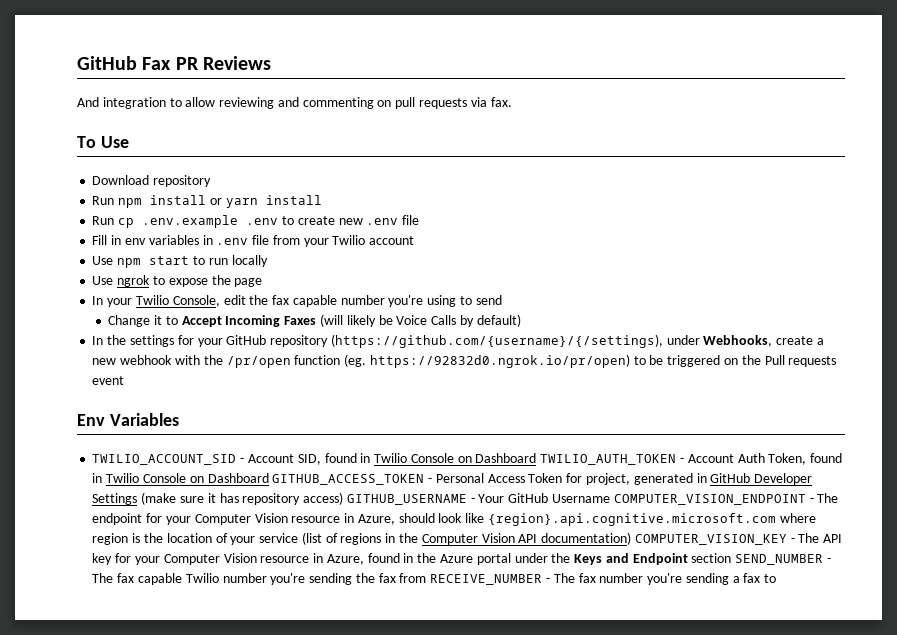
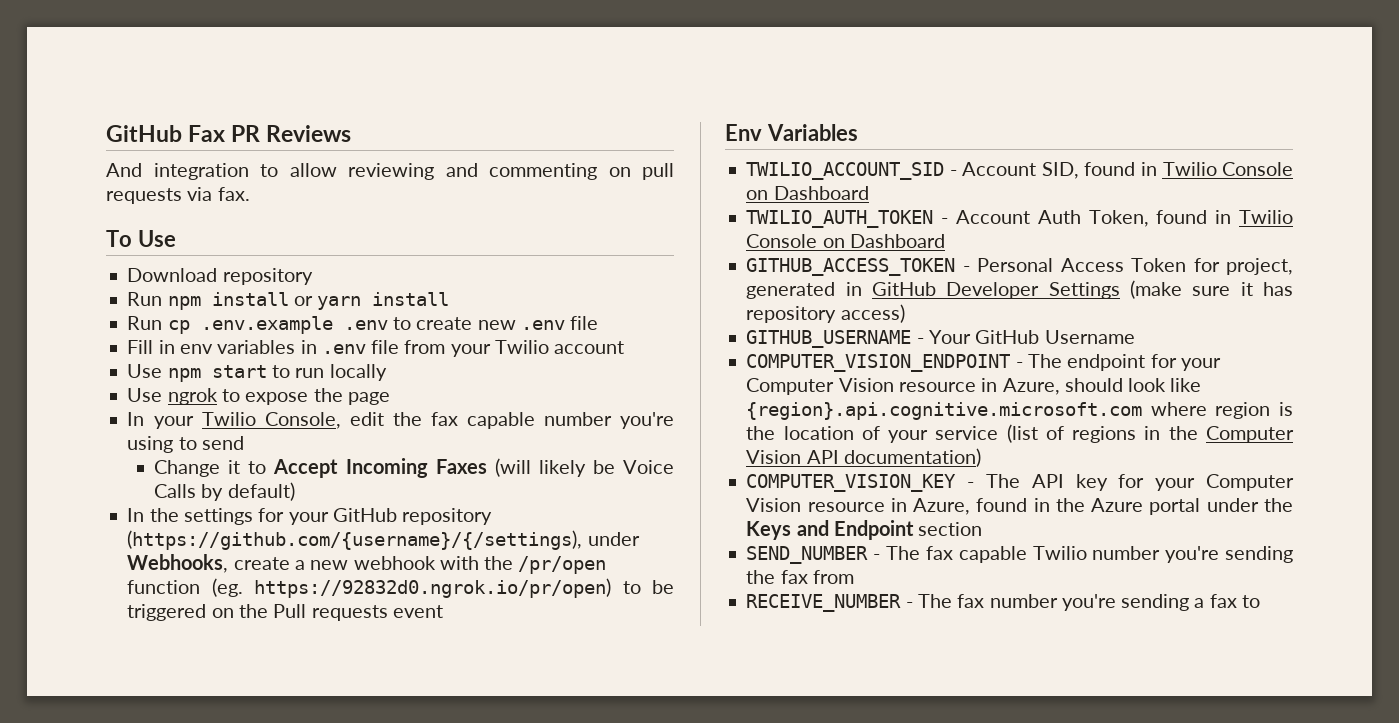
- TWILIO_ACCOUNT_SID - Account SID, found in Twilio Console on Dashboard TWILIO_AUTH_TOKEN - Account Auth Token, found in Twilio Console on Dashboard GITHUB_ACCESS_TOKEN - Personal Access Token for project, generated in GitHub Developer Settings (make sure it has repository access) GITHUB_USERNAME - Your GitHub Username COMPUTER_VISION_ENDPOINT - The endpoint for your Computer Vision resource in Azure, should look like {region}.api.cognitive.microsoft.com where region is the location of your service (list of regions in the Computer Vision API documentation) COMPUTER_VISION_KEY - The API key for your Computer Vision resource in Azure, found in the Azure portal under the Keys and Endpoint section SEND_NUMBER - The fax capable Twilio number you're sending the fax from RECEIVE_NUMBER - The fax number you're sending a fax to
+ TWILIO_ACCOUNT_SID - Account SID, found in Twilio Console on Dashboard
+ TWILIO_AUTH_TOKEN - Account Auth Token, found in Twilio Console on Dashboard
+ GITHUB_ACCESS_TOKEN - Personal Access Token for project, generated in GitHub Developer Settings (make sure it has repository access)
+ GITHUB_USERNAME - Your GitHub Username
+ COMPUTER_VISION_ENDPOINT - The endpoint for your Computer Vision resource in Azure, should look like {region}.api.cognitive.microsoft.com where region is the location of your service (list of regions in the Computer Vision API documentation)
+ COMPUTER_VISION_KEY - The API key for your Computer Vision resource in Azure, found in the Azure portal under the Keys and Endpoint section
+ SEND_NUMBER - The fax capable Twilio number you're sending the fax from
+ RECEIVE_NUMBER - The fax number you're sending a fax to

